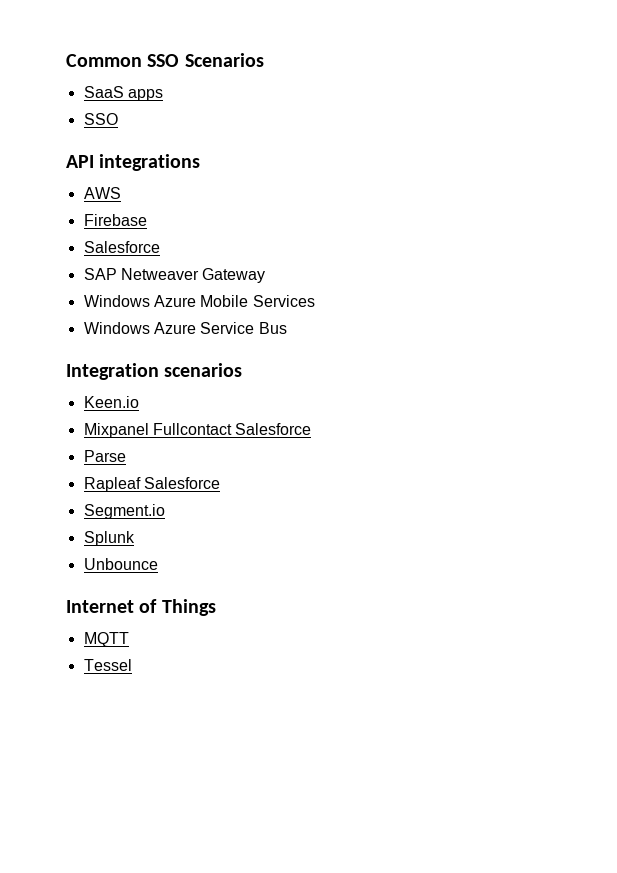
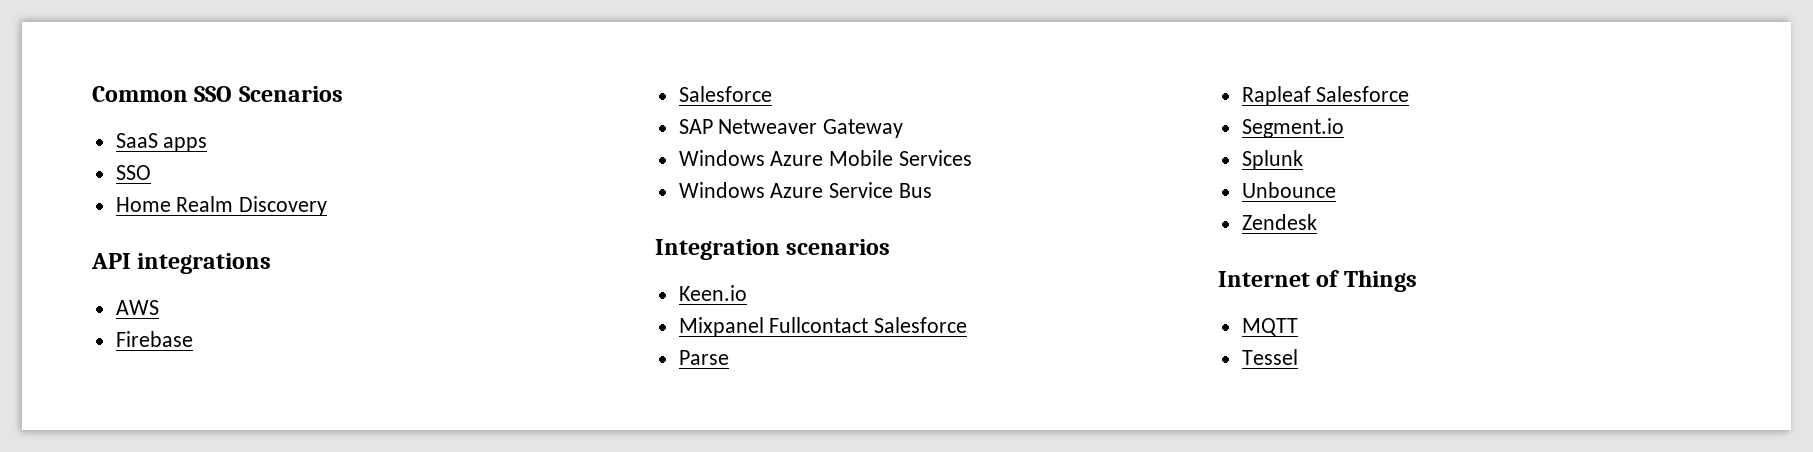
+ Home Realm Discovery
+ Zendesk

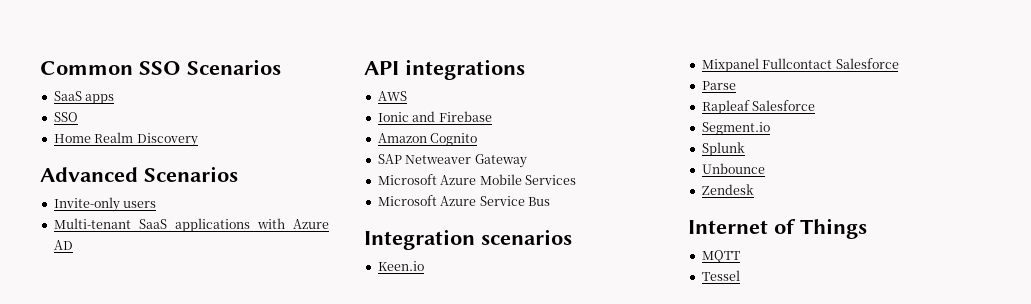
+ Advanced Scenarios
+ Invite-only users
+ Multi-tenant SaaS applications with Azure AD
- Firebase
- Salesforce
+ Ionic and Firebase
+ Amazon Cognito
- Windows Azure Mobile Services
+ Microsoft Azure Mobile Services
- Windows Azure Service Bus
+ Microsoft Azure Service Bus

